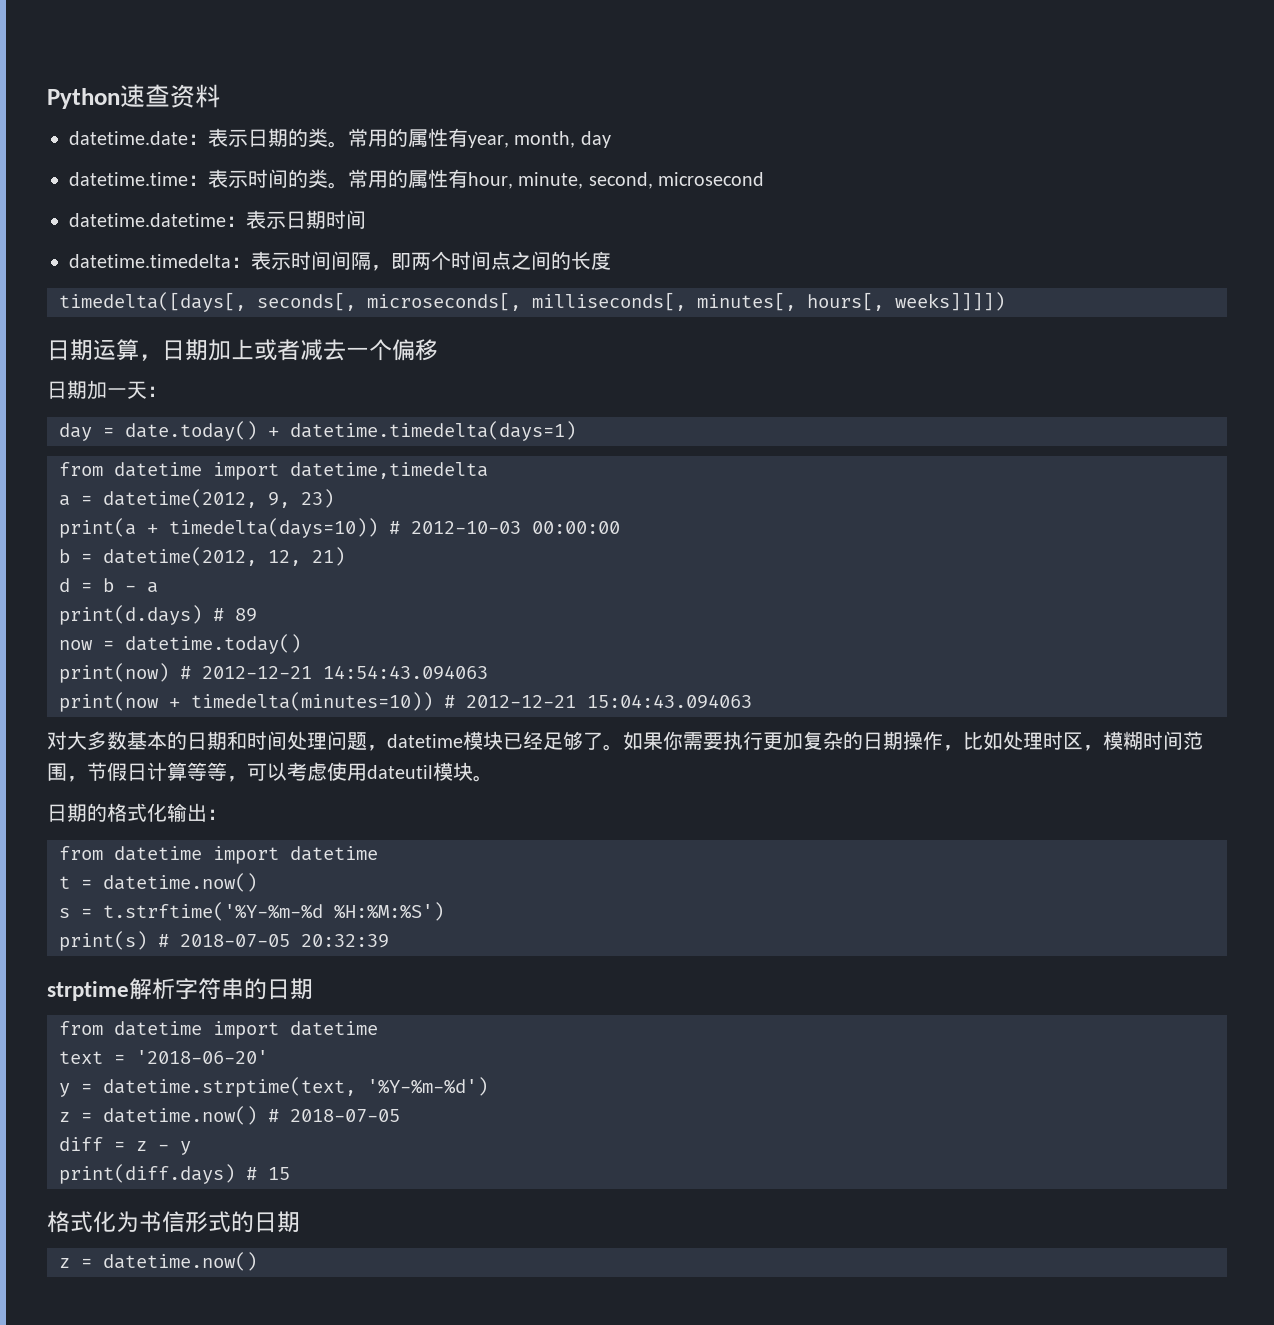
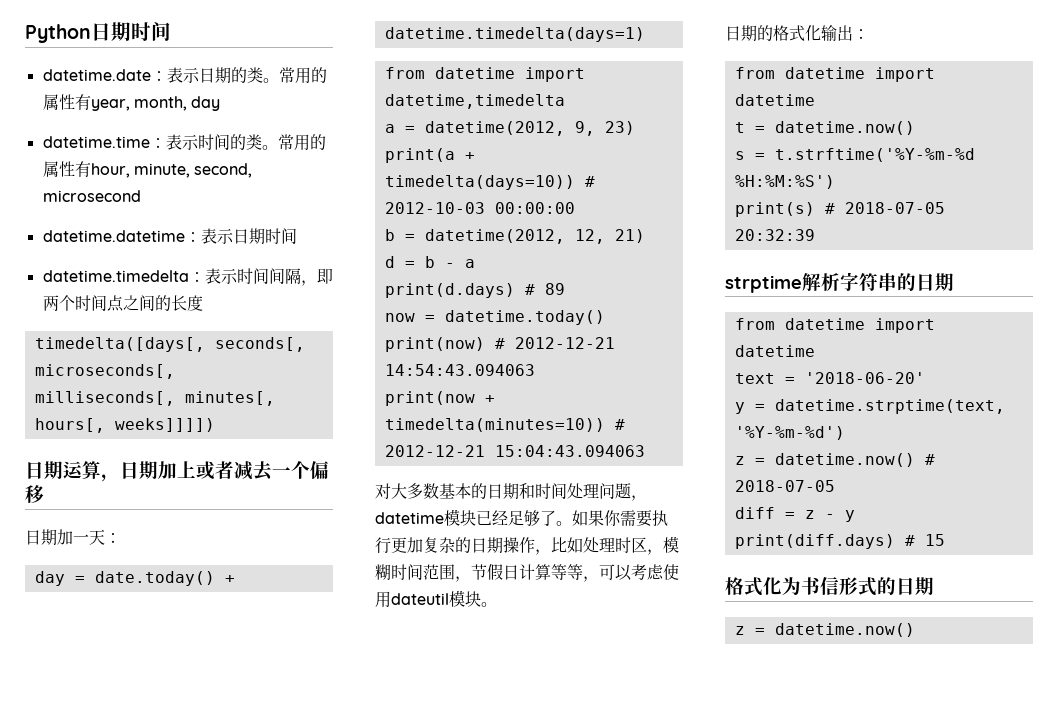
- Python速查资料
+ Python日期时间

